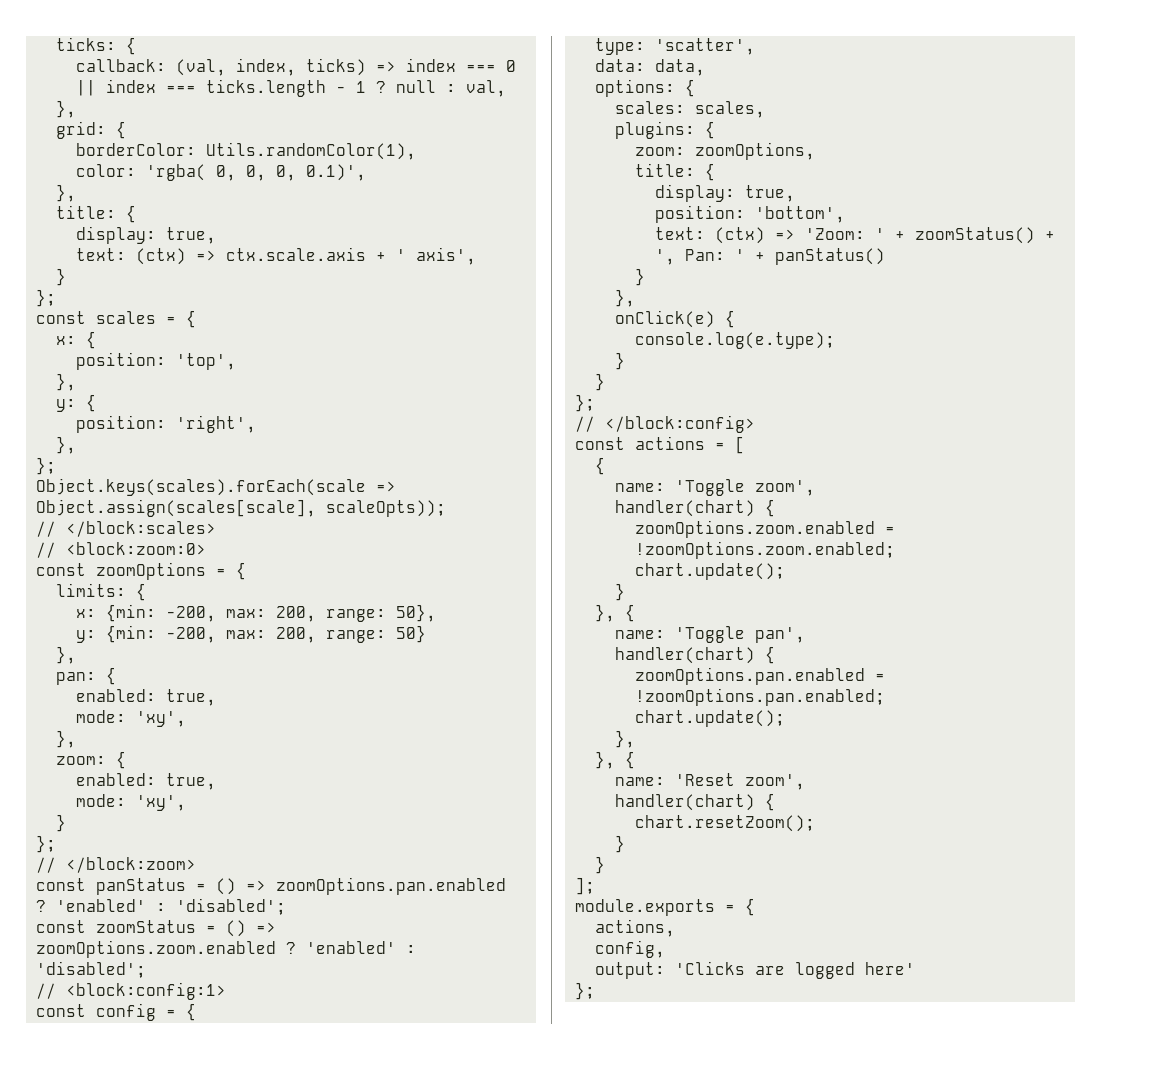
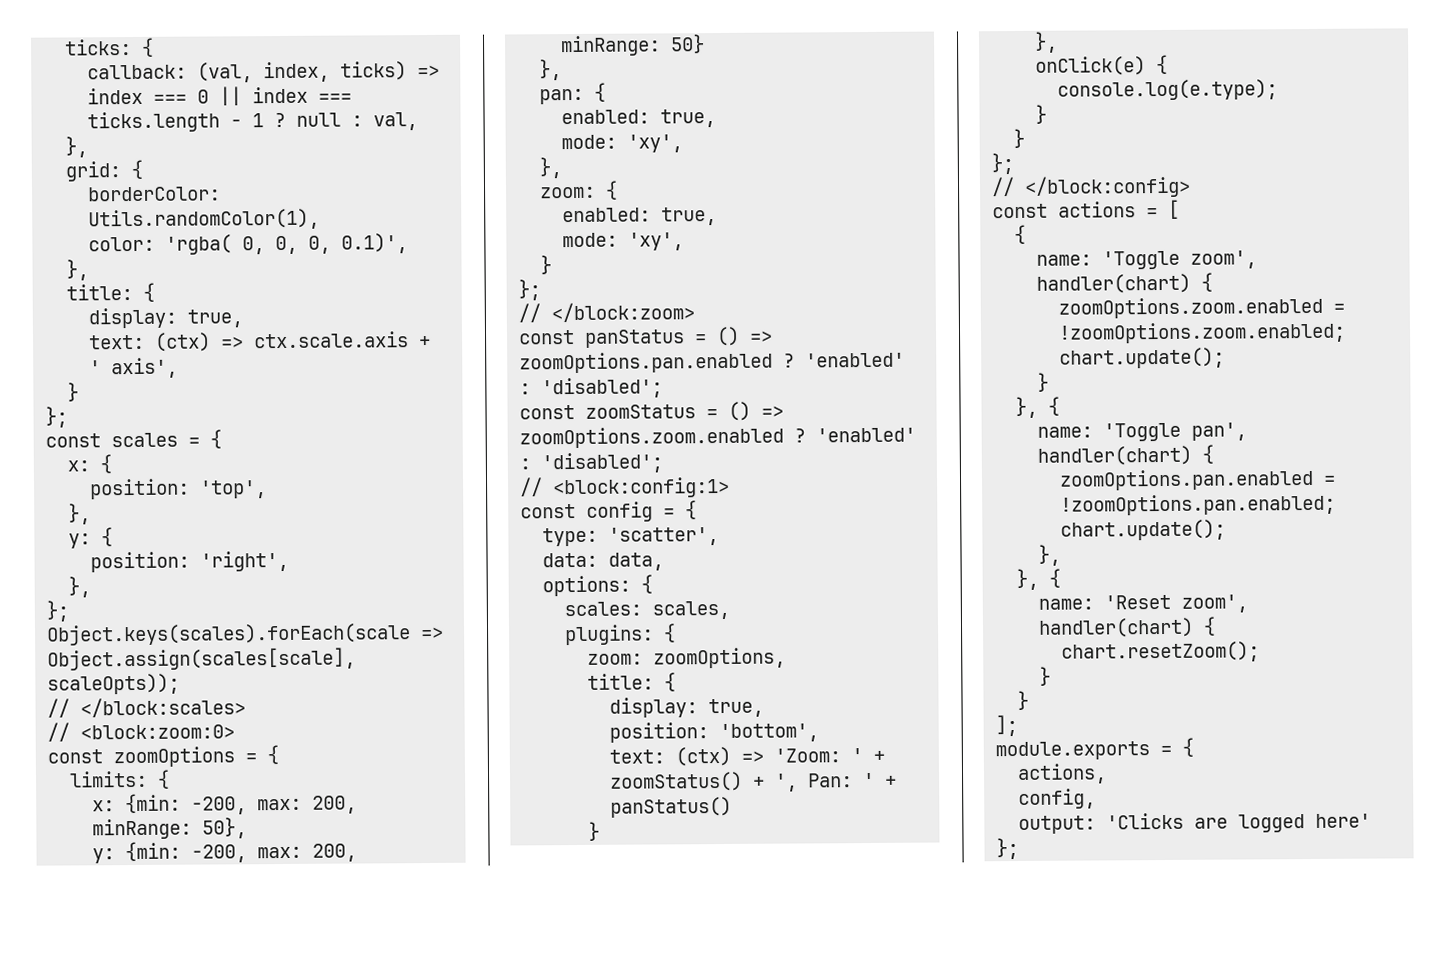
- x: {min: -200, max: 200, range: 50},
+ x: {min: -200, max: 200, minRange: 50},
- y: {min: -200, max: 200, range: 50}
+ y: {min: -200, max: 200, minRange: 50}

